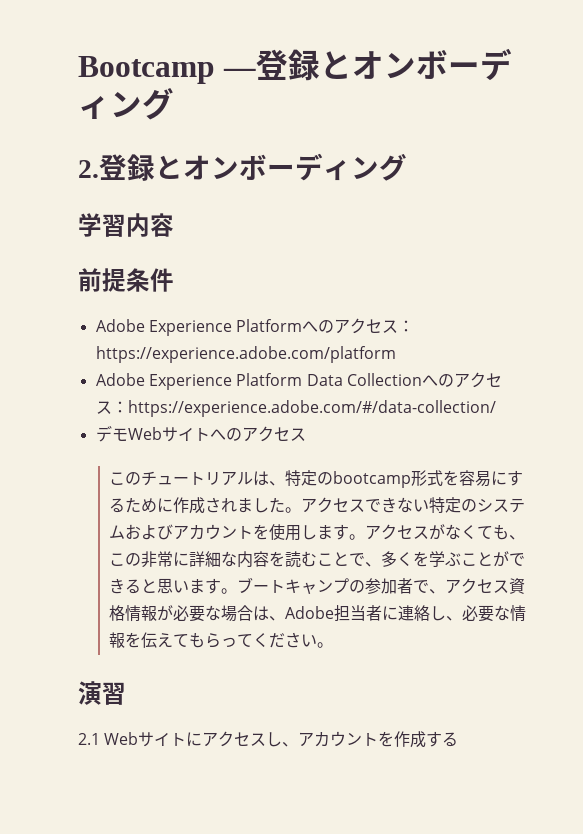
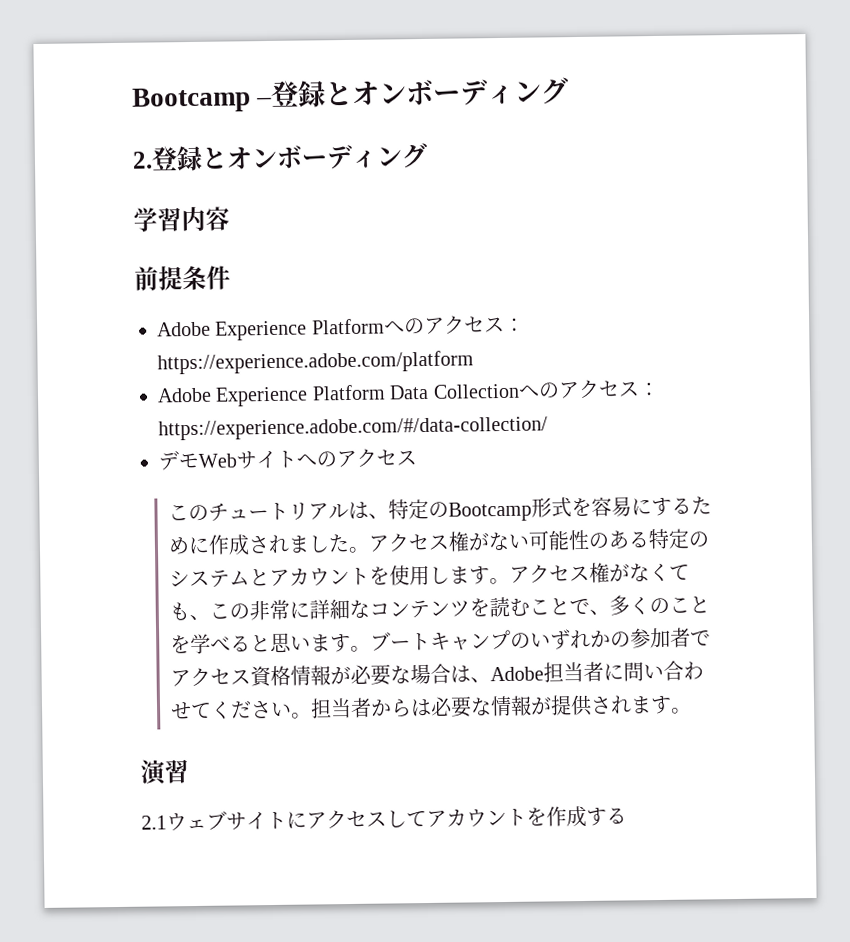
- Bootcamp —登録とオンボーディング
+ Bootcamp –登録とオンボーディング
- このチュートリアルは、特定のbootcamp形式を容易にするために作成されました。
+ このチュートリアルは、特定のBootcamp形式を容易にするために作成されました。
- アクセスできない特定のシステムおよびアカウントを使用します。
+ アクセス権がない可能性のある特定のシステムとアカウントを使用します。
- アクセスがなくても、この非常に詳細な内容を読むことで、多くを学ぶことができると思います。
+ アクセス権がなくても、この非常に詳細なコンテンツを読むことで、多くのことを学べると思います。
- ブートキャンプの参加者で、アクセス資格情報が必要な場合は、Adobe担当者に連絡し、必要な情報を伝えてもらってください。
+ ブートキャンプのいずれかの参加者でアクセス資格情報が必要な場合は、Adobe担当者に問い合わせてください。担当者からは必要な情報が提供されます。
- 2.1 Webサイトにアクセスし、アカウントを作成する
+ 2.1ウェブサイトにアクセスしてアカウントを作成する

